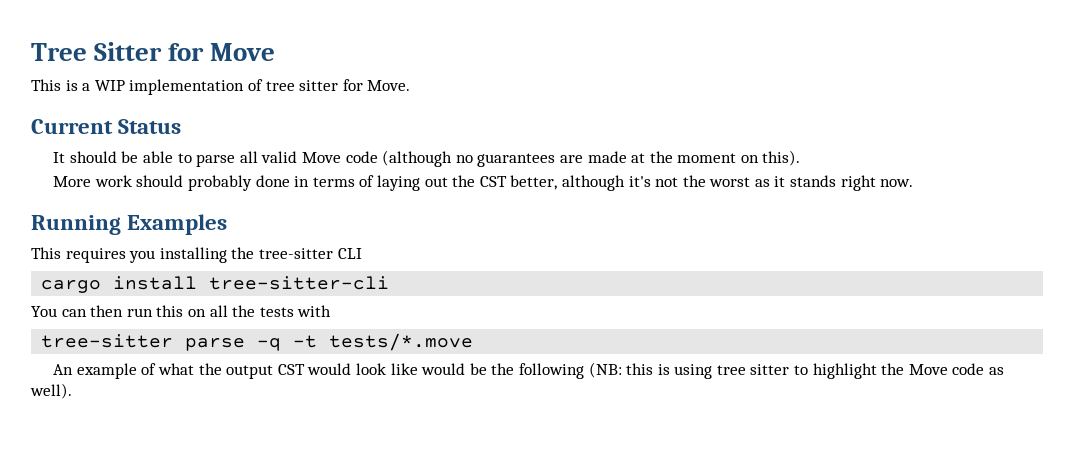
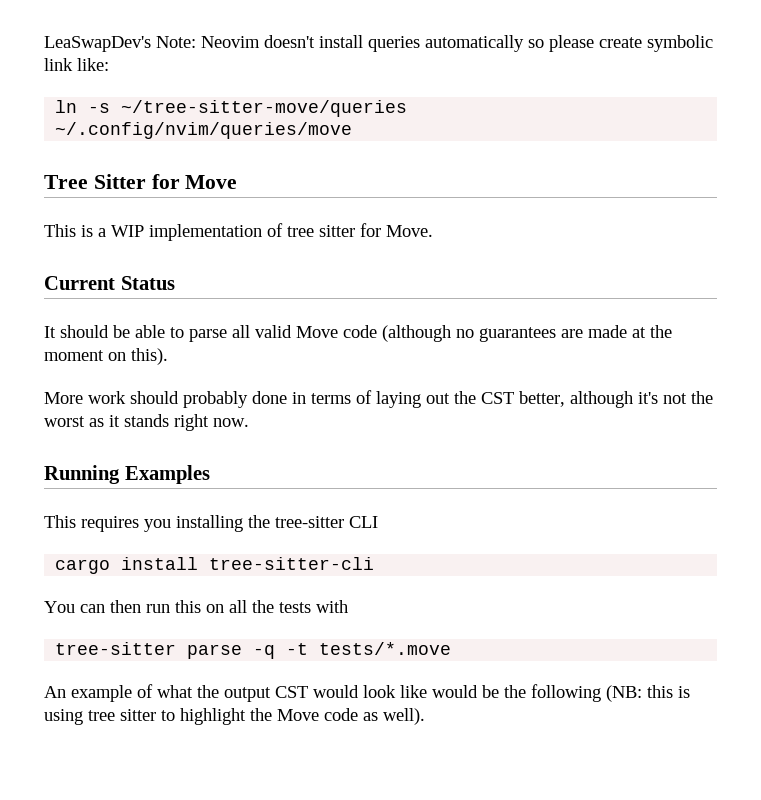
+ LeaSwapDev's Note: Neovim doesn't install queries automatically so please create symbolic link like:
+ ln -s ~/tree-sitter-move/queries ~/.config/nvim/queries/move

